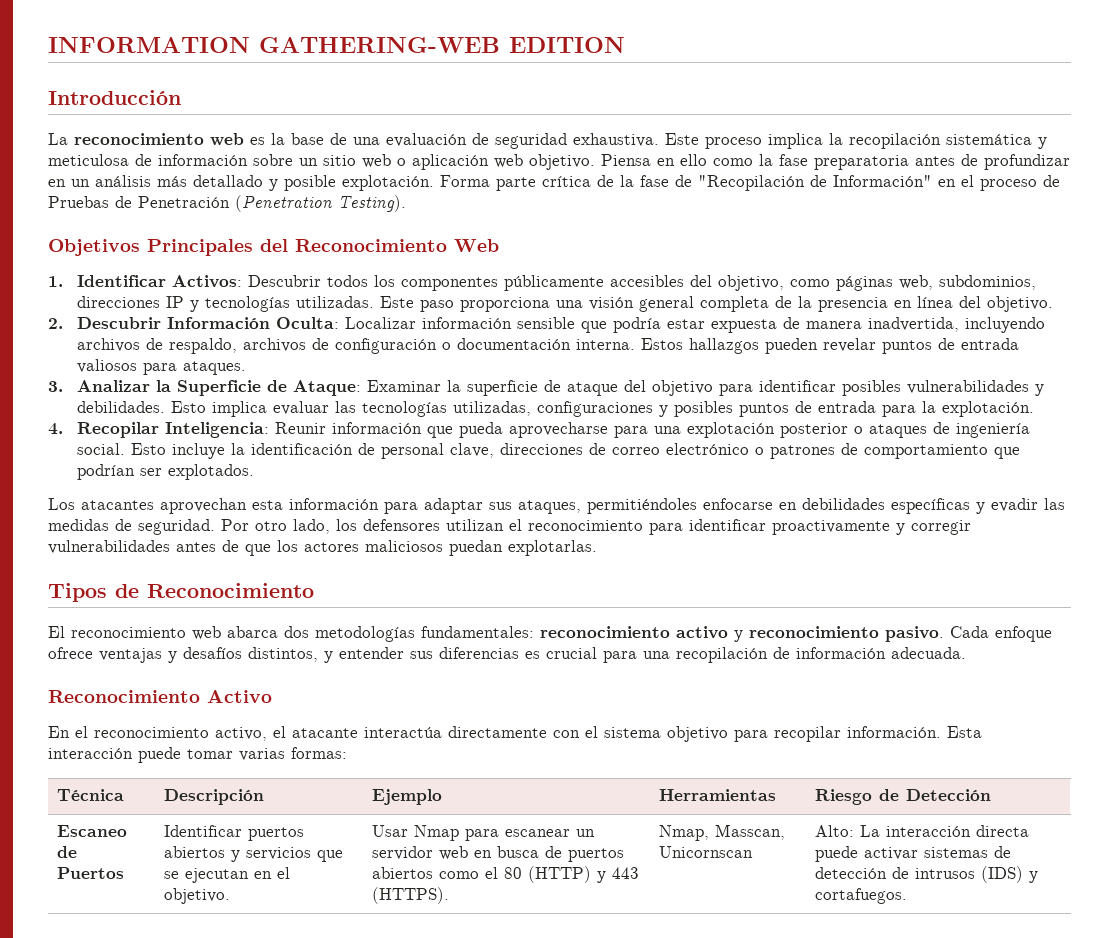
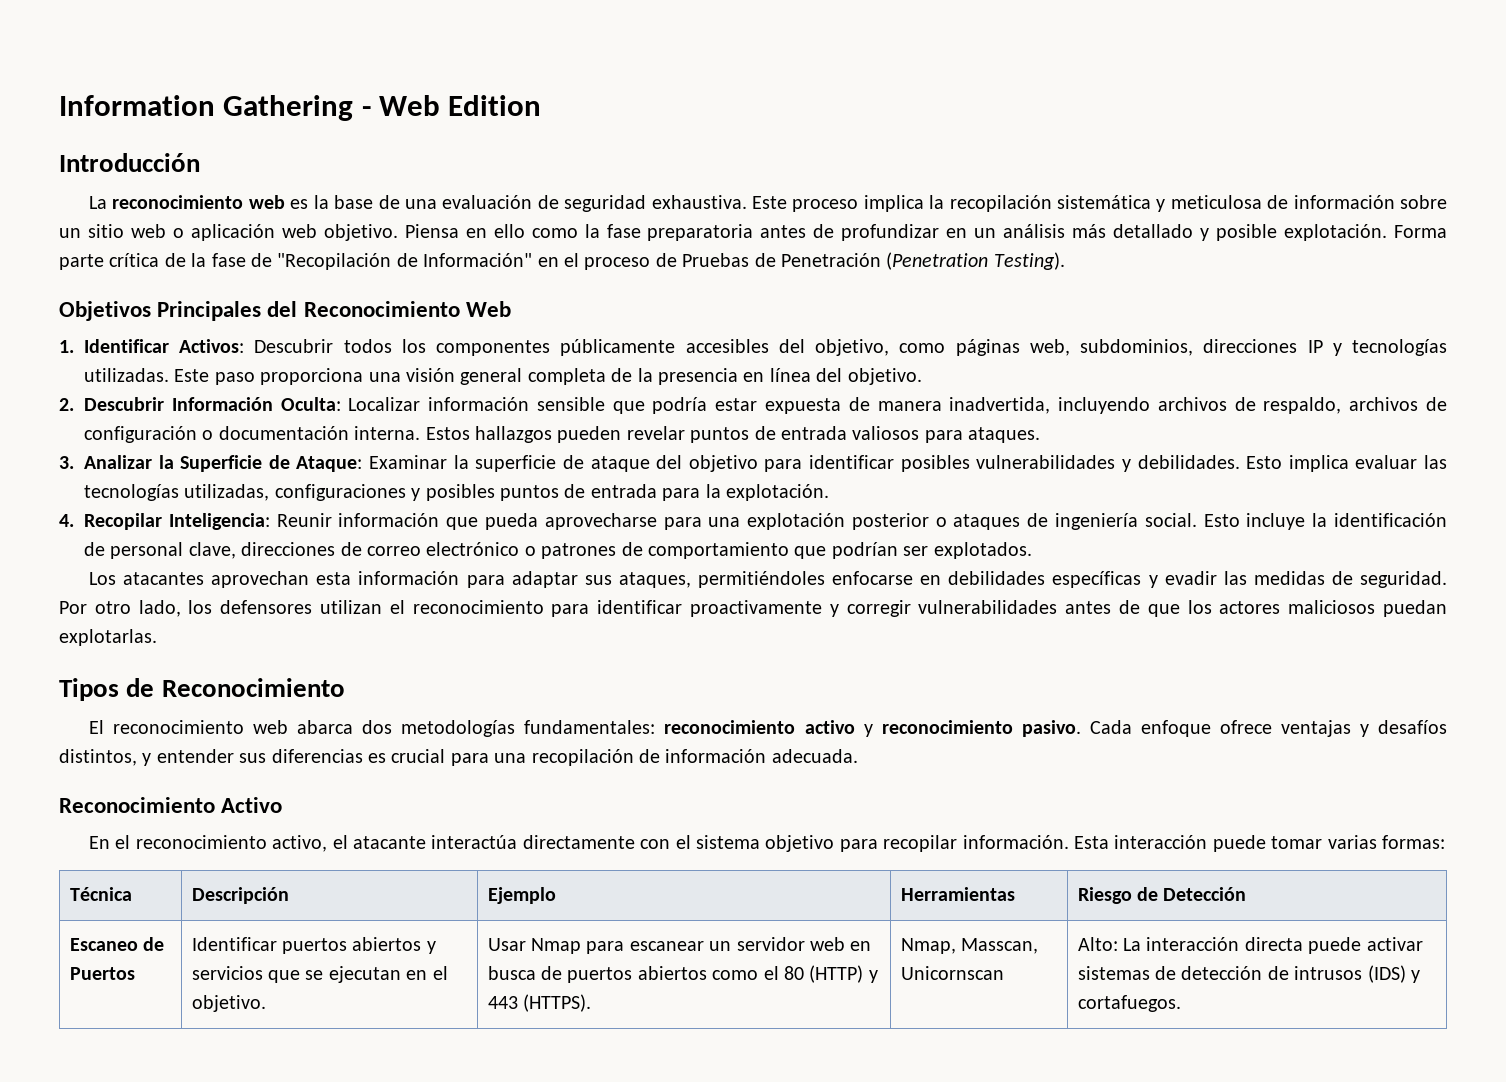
- INFORMATION GATHERING-WEB EDITION
+ Information Gathering - Web Edition

